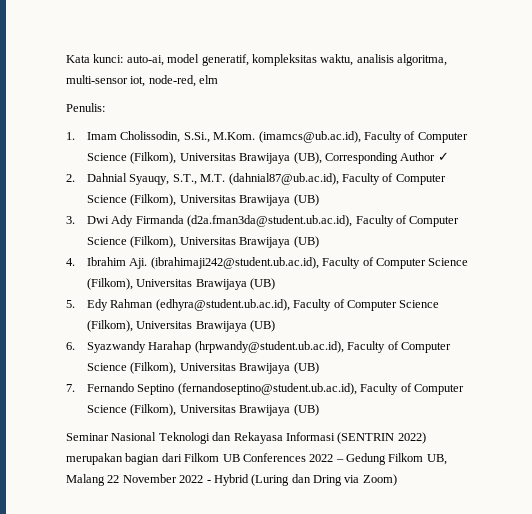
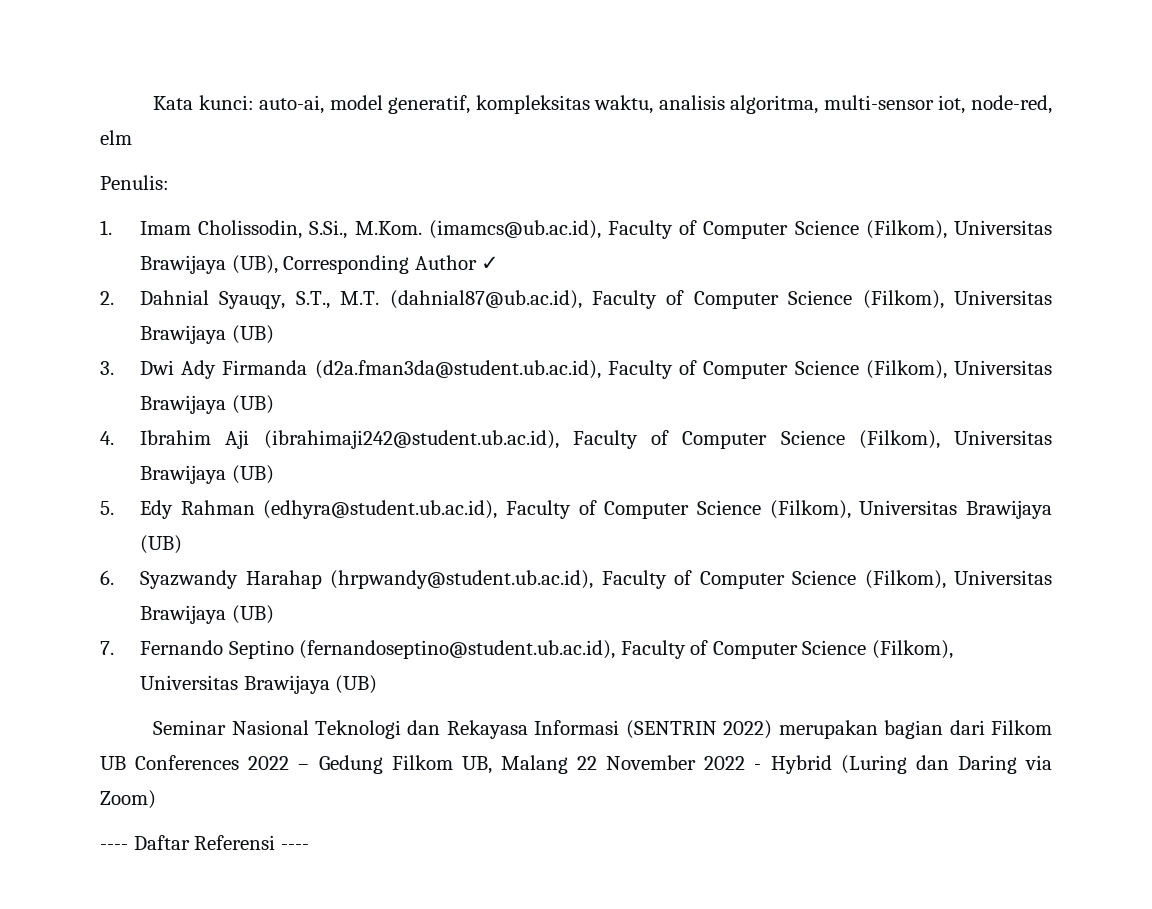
- 4. Ibrahim Aji. (ibrahimaji242@student.ub.ac.id), Faculty of Computer Science (Filkom), Universitas Brawijaya (UB)
+ 4. Ibrahim Aji (ibrahimaji242@student.ub.ac.id), Faculty of Computer Science (Filkom), Universitas Brawijaya (UB)
- Seminar Nasional Teknologi dan Rekayasa Informasi (SENTRIN 2022) merupakan bagian dari Filkom UB Conferences 2022 – Gedung Filkom UB, Malang 22 November 2022 - Hybrid (Luring dan Dring via Zoom)
+ Seminar Nasional Teknologi dan Rekayasa Informasi (SENTRIN 2022) merupakan bagian dari Filkom UB Conferences 2022 – Gedung Filkom UB, Malang 22 November 2022 - Hybrid (Luring dan Daring via Zoom)
+ ---- Daftar Referensi ----

